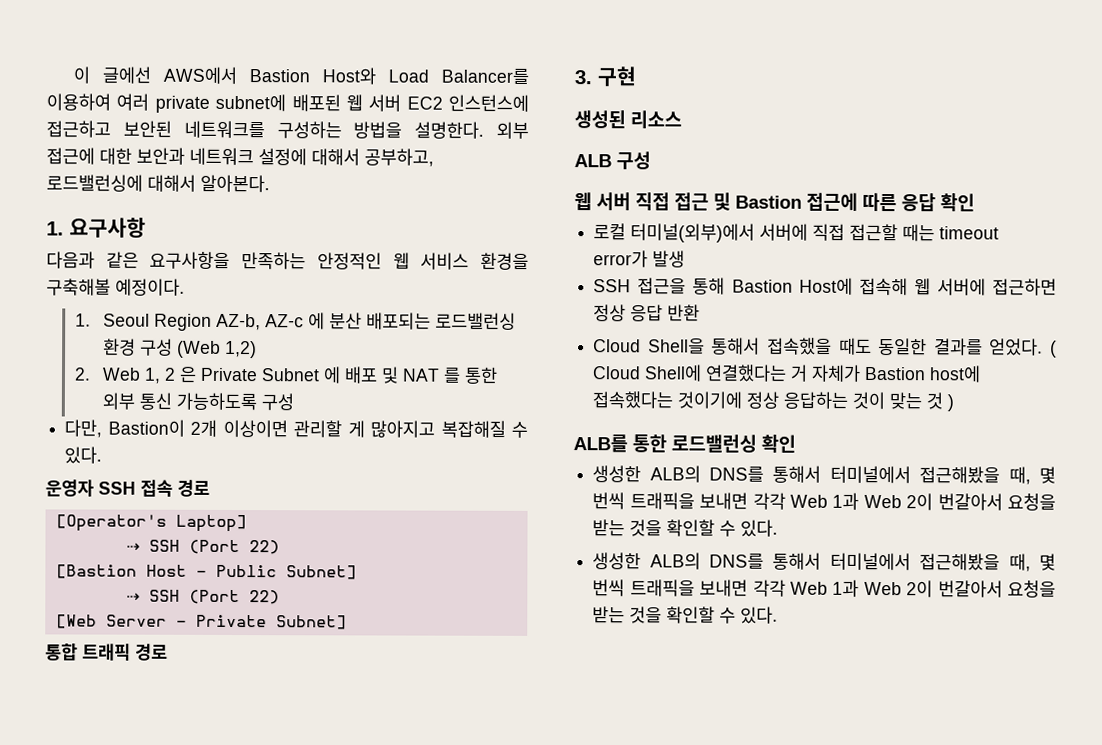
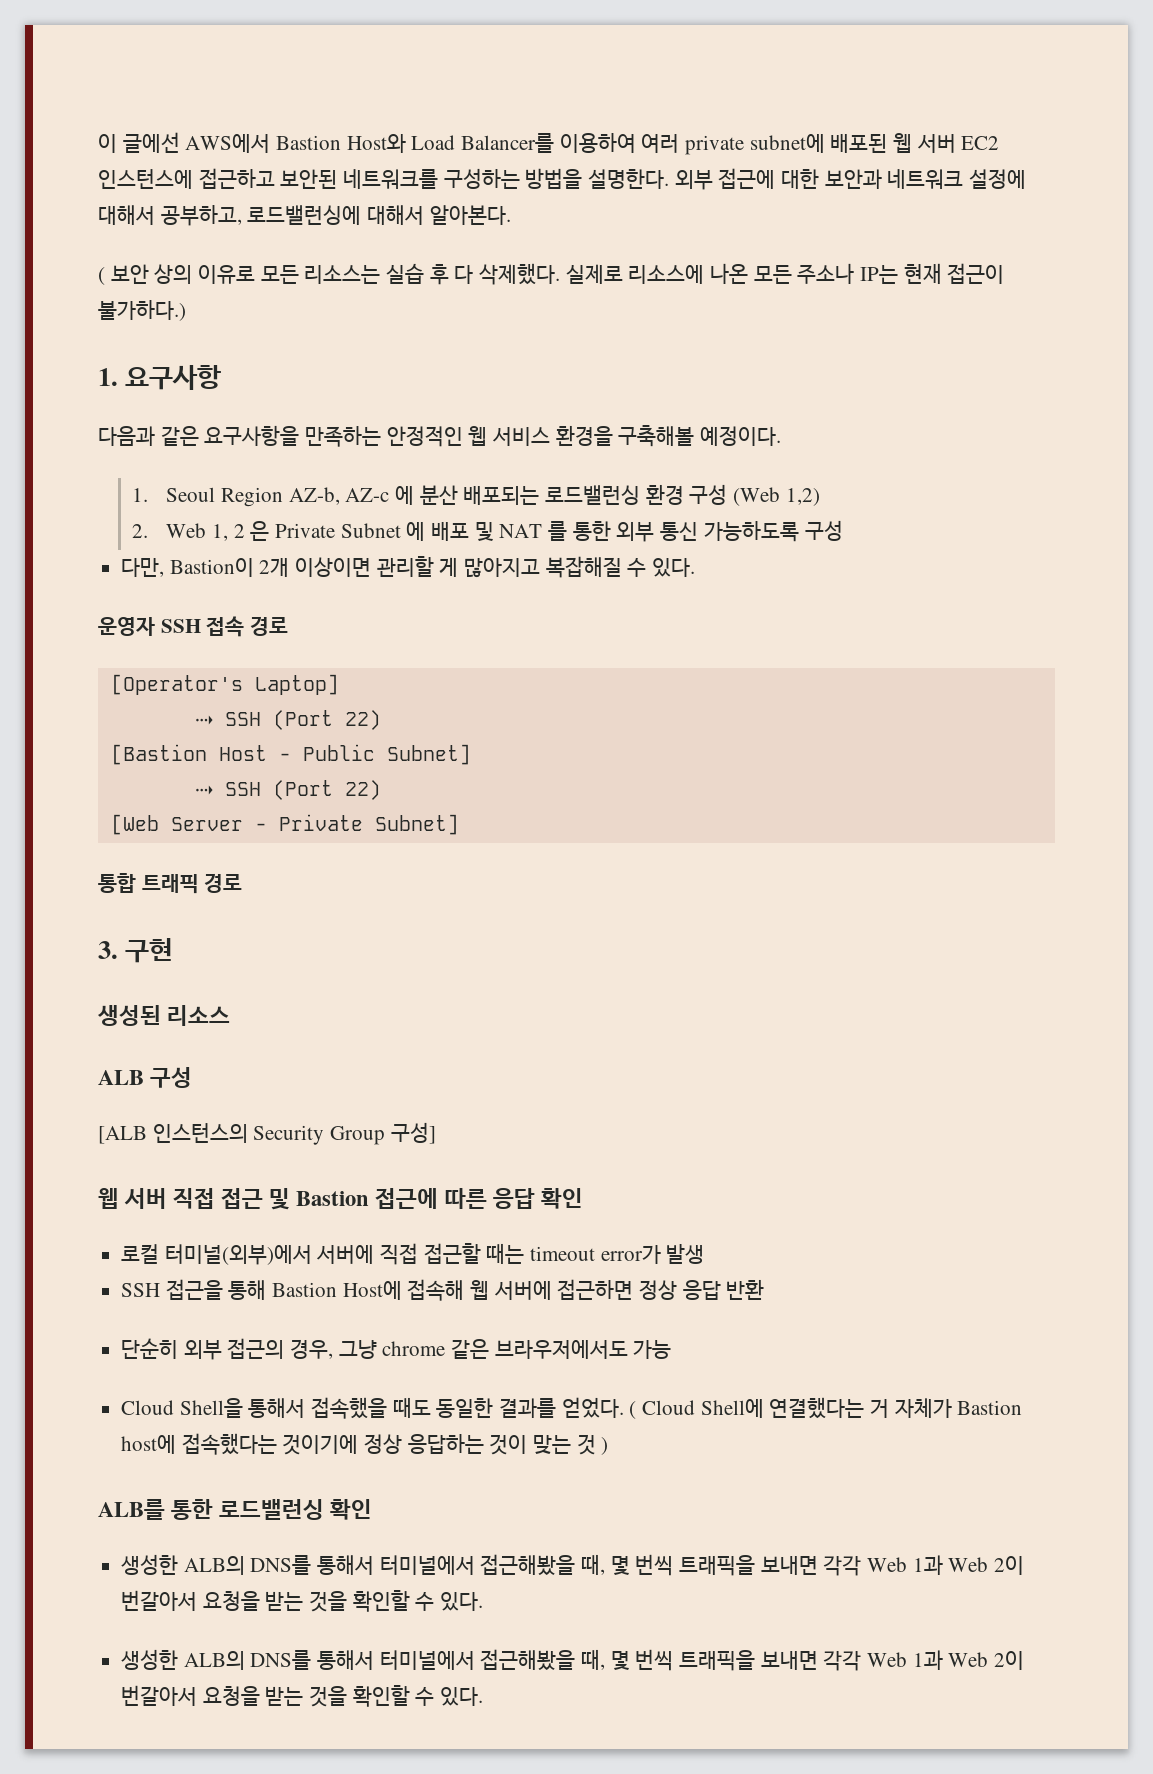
+ ( 보안 상의 이유로 모든 리소스는 실습 후 다 삭제했다. 실제로 리소스에 나온 모든 주소나 IP는 현재 접근이 불가하다.)
+ [ALB 인스턴스의 Security Group 구성]
+ 단순히 외부 접근의 경우, 그냥 chrome 같은 브라우저에서도 가능

